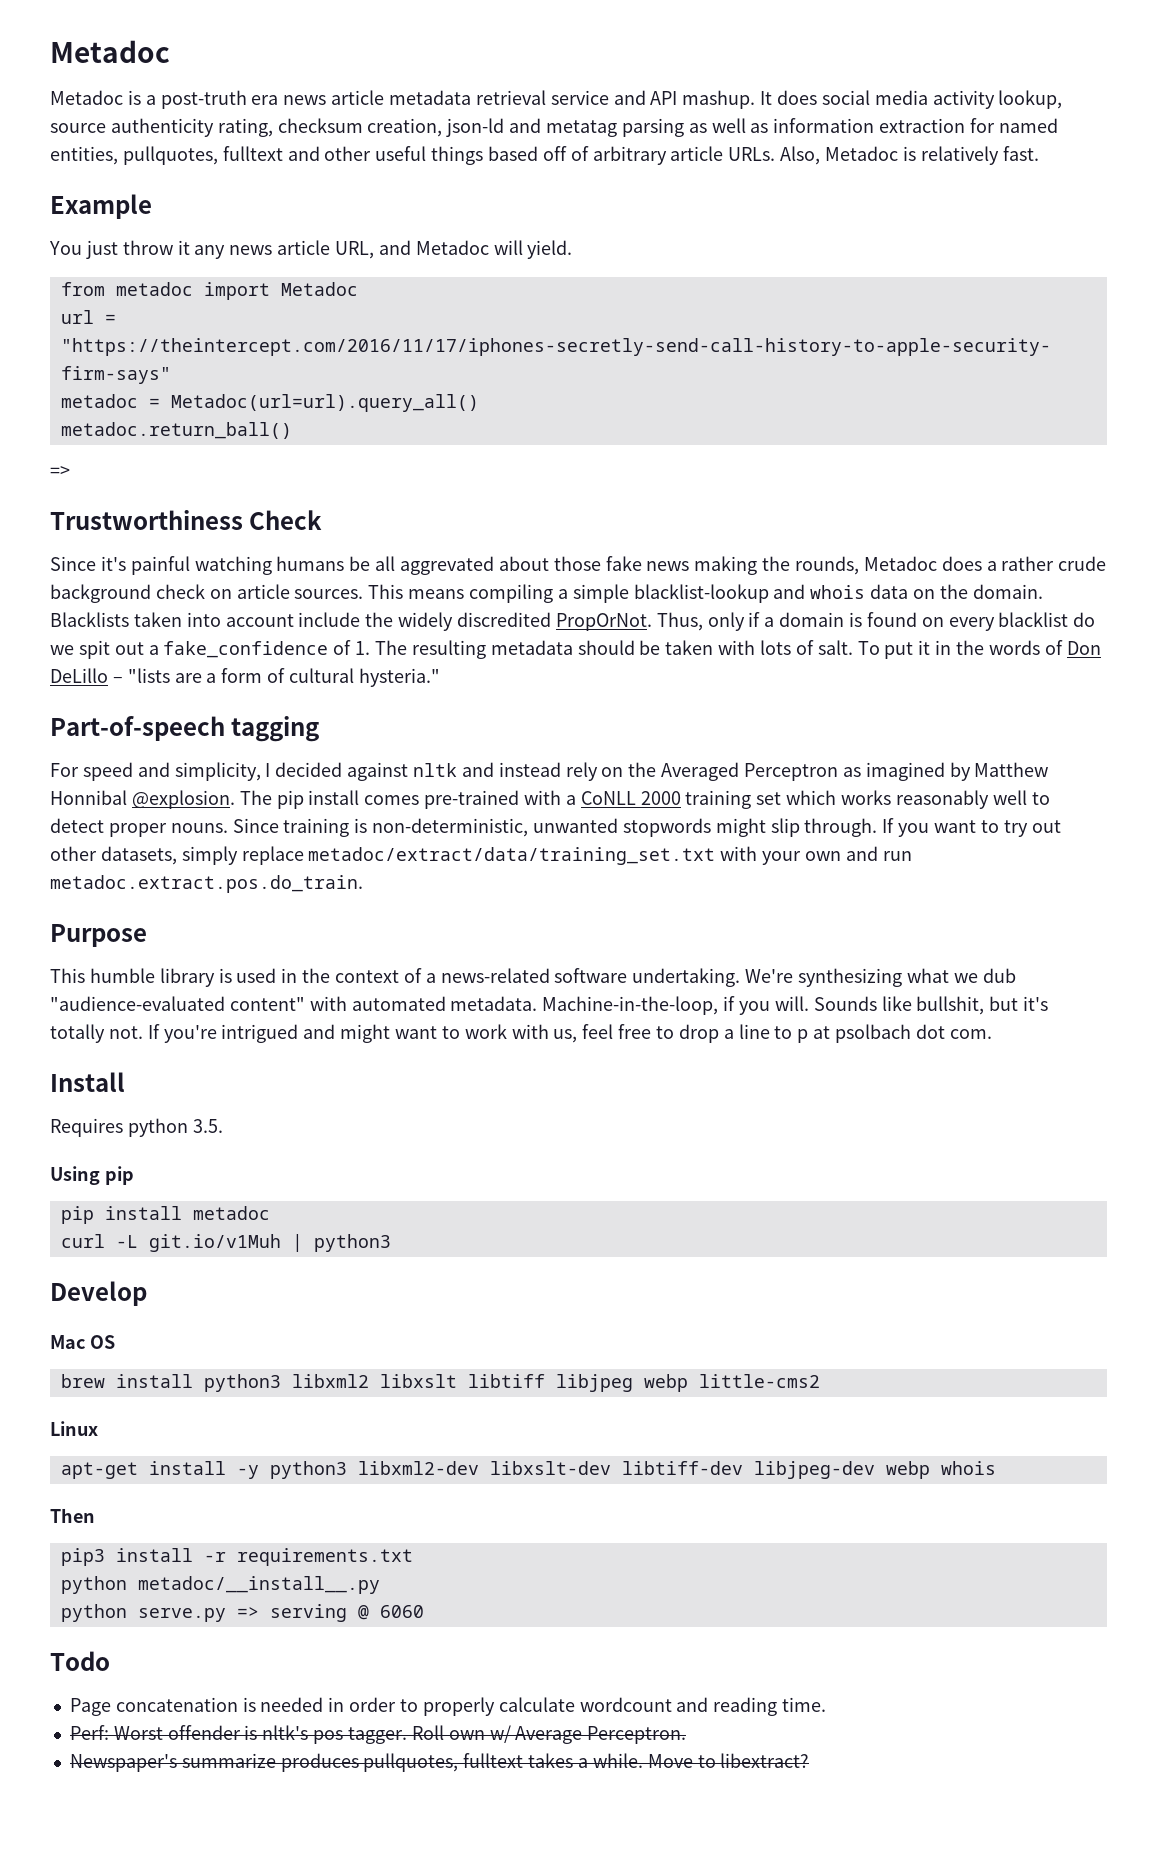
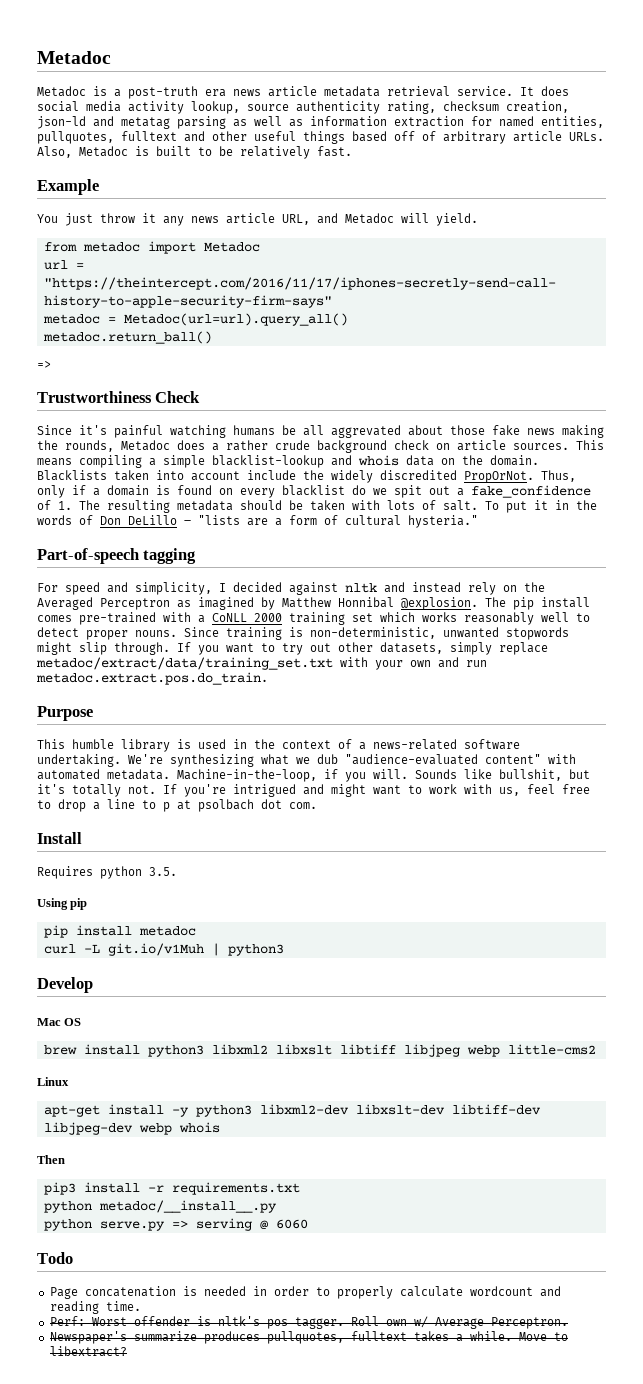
- Metadoc is a post-truth era news article metadata retrieval service and API mashup.
+ Metadoc is a post-truth era news article metadata retrieval service.
- Also, Metadoc is relatively fast.
+ Also, Metadoc is built to be relatively fast.

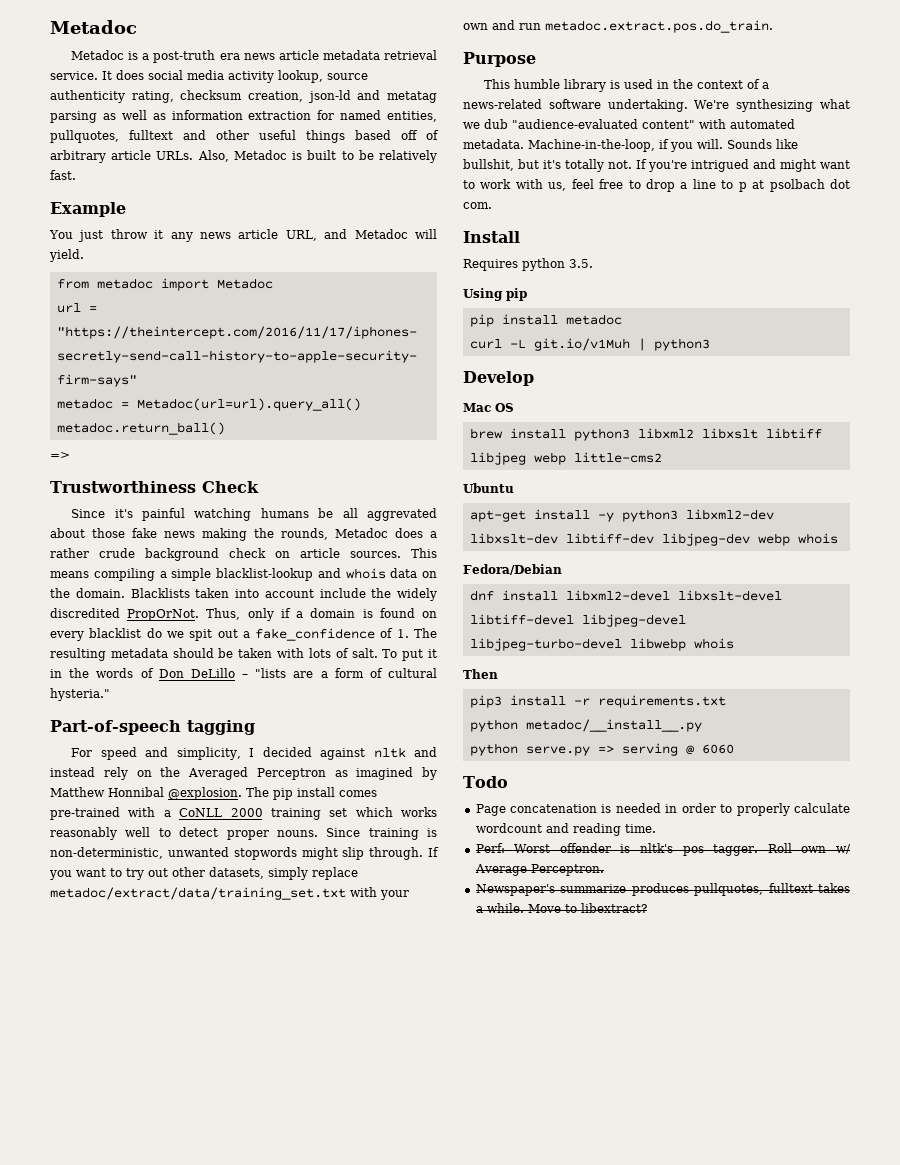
- Linux
+ Ubuntu
+ Fedora/Debian
+ dnf install libxml2-devel libxslt-devel libtiff-devel libjpeg-devel libjpeg-turbo-devel libwebp whois

